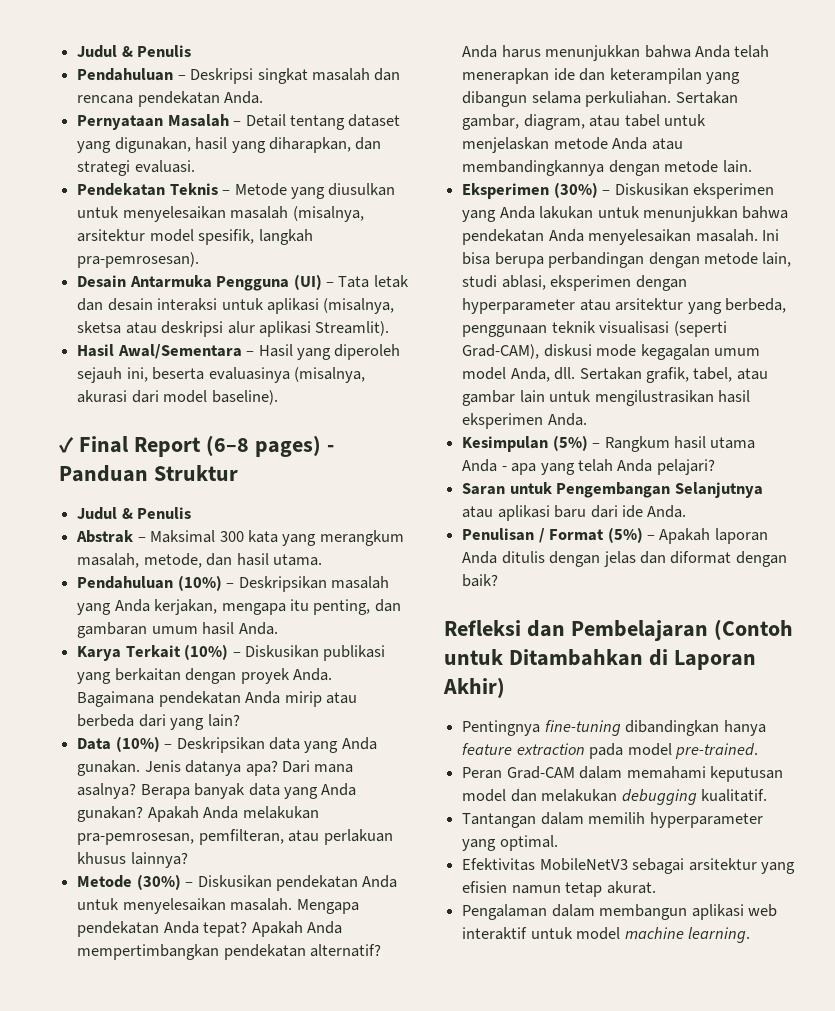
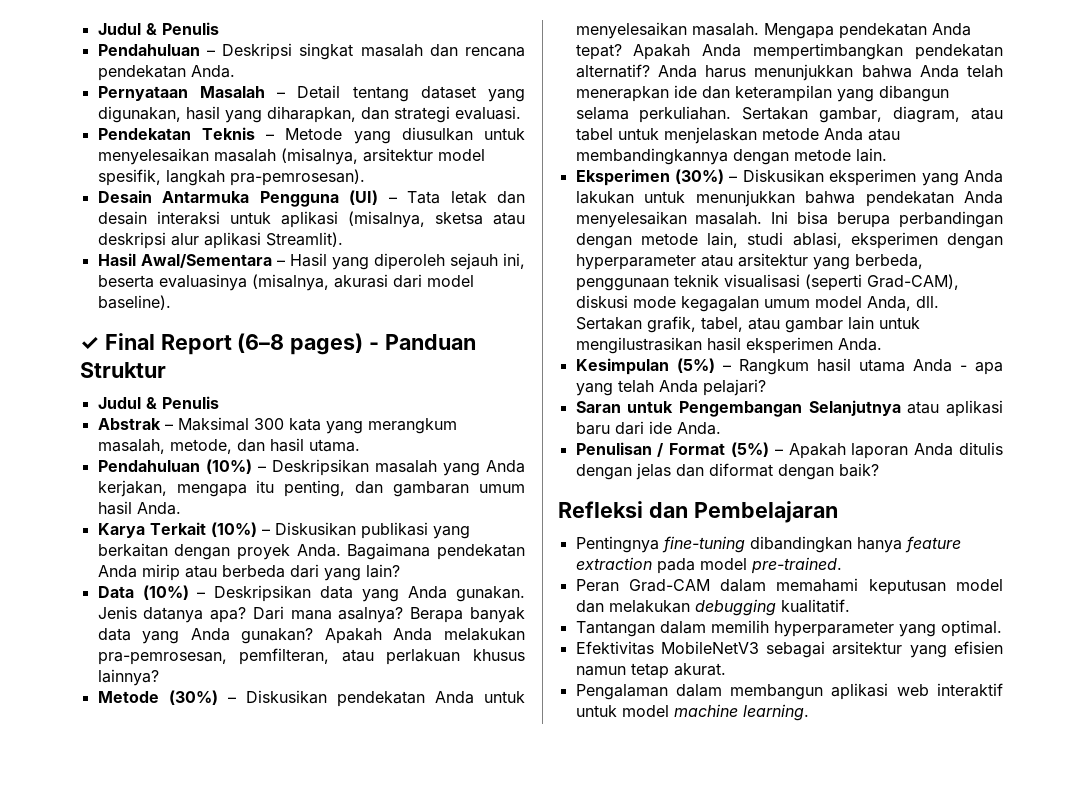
- Refleksi dan Pembelajaran (Contoh untuk Ditambahkan di Laporan Akhir)
+ Refleksi dan Pembelajaran

